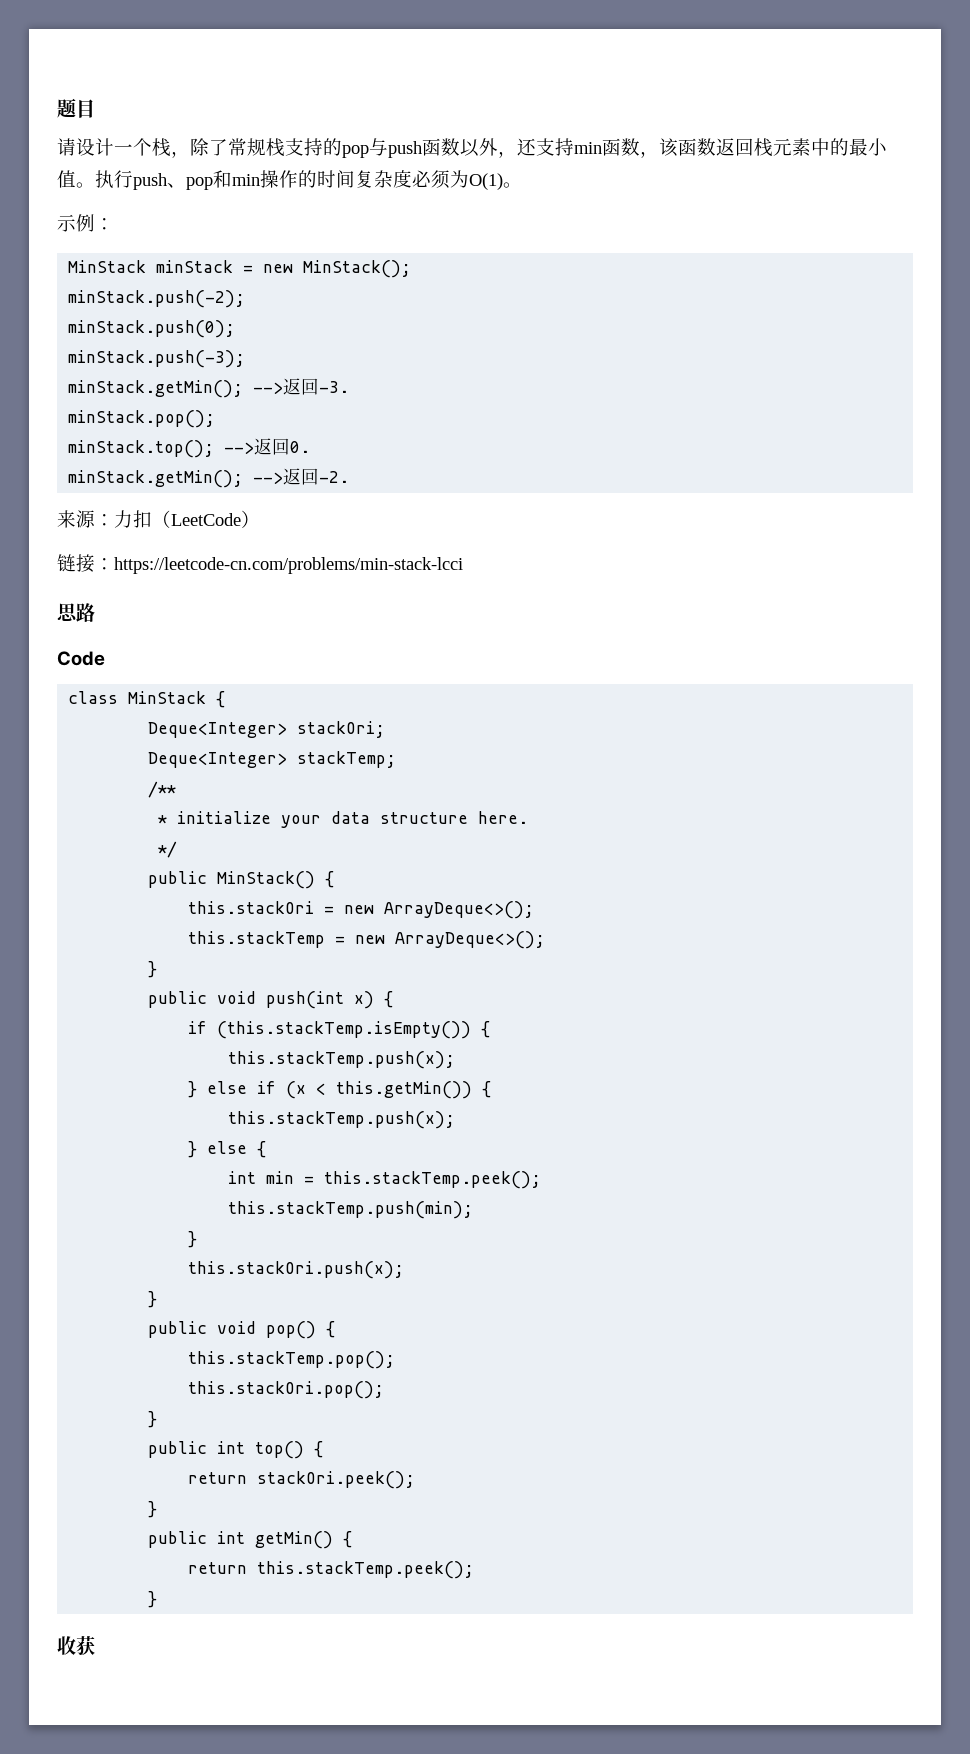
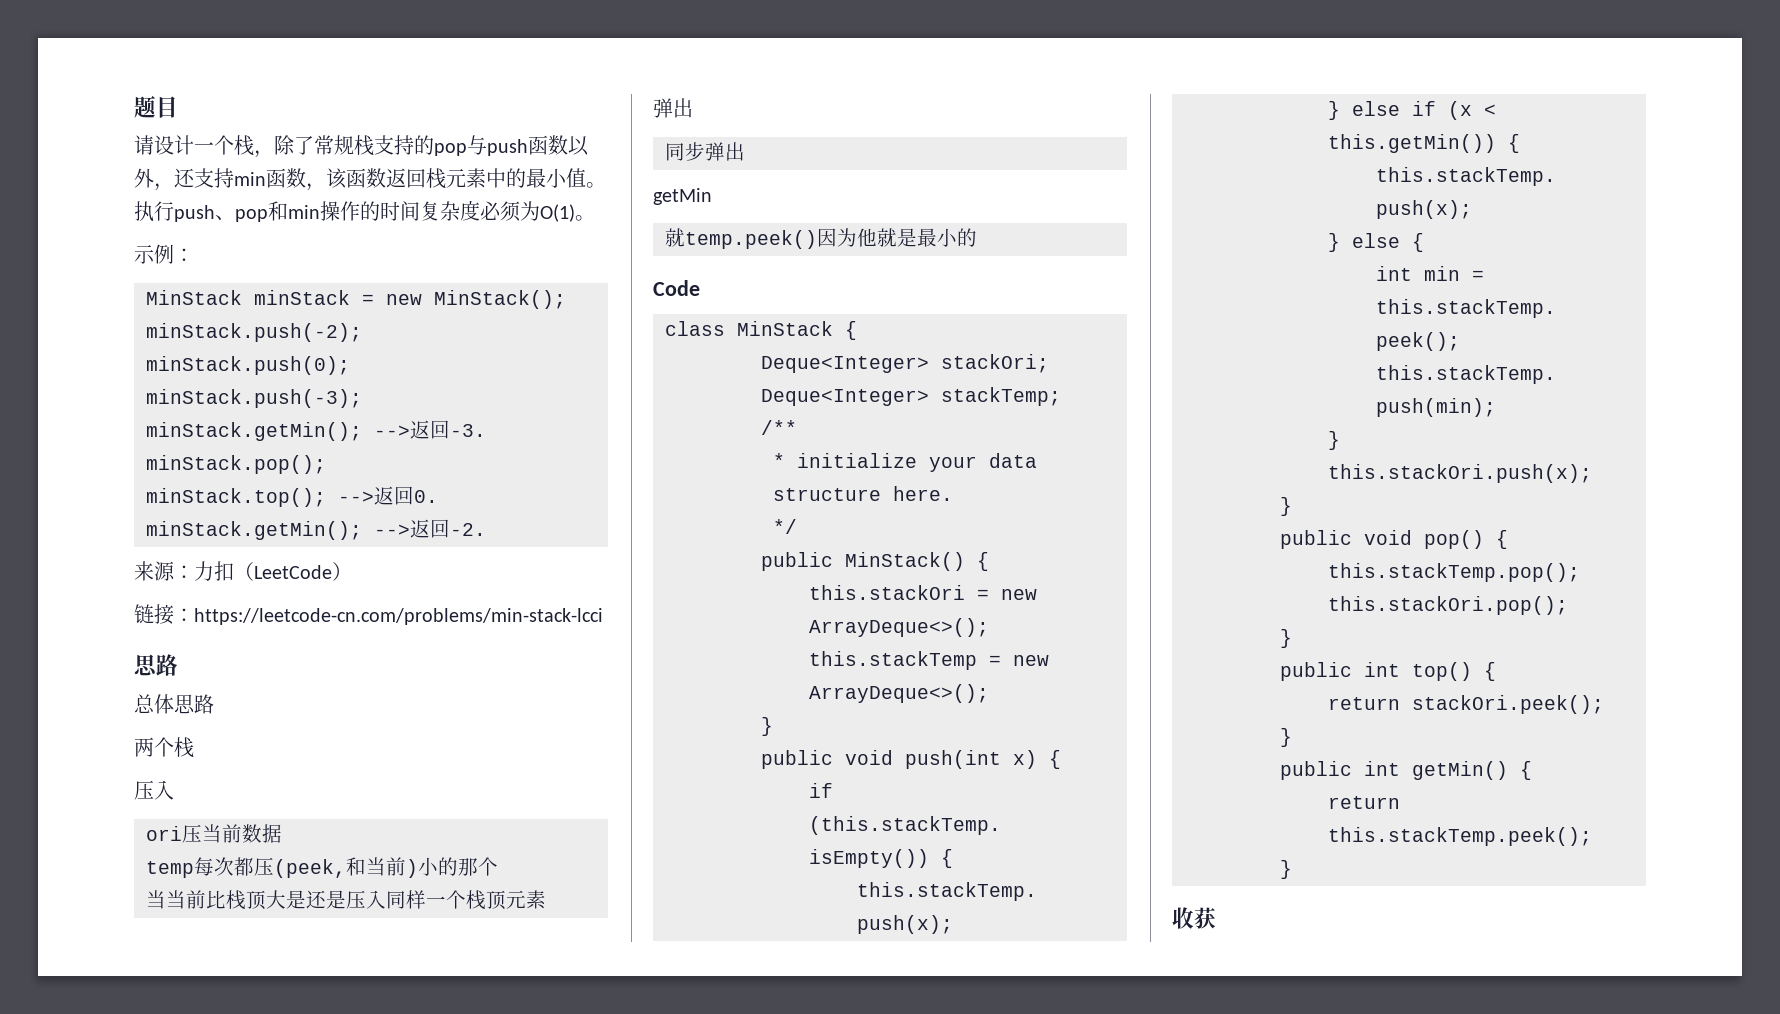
+ 总体思路
+ 两个栈
+ 压入
+ ori压当前数据
+ temp每次都压(peek,和当前)小的那个
+ 当当前比栈顶大是还是压入同样一个栈顶元素
+ 弹出
+ 同步弹出
+ getMin
+ 就temp.peek()因为他就是最小的

